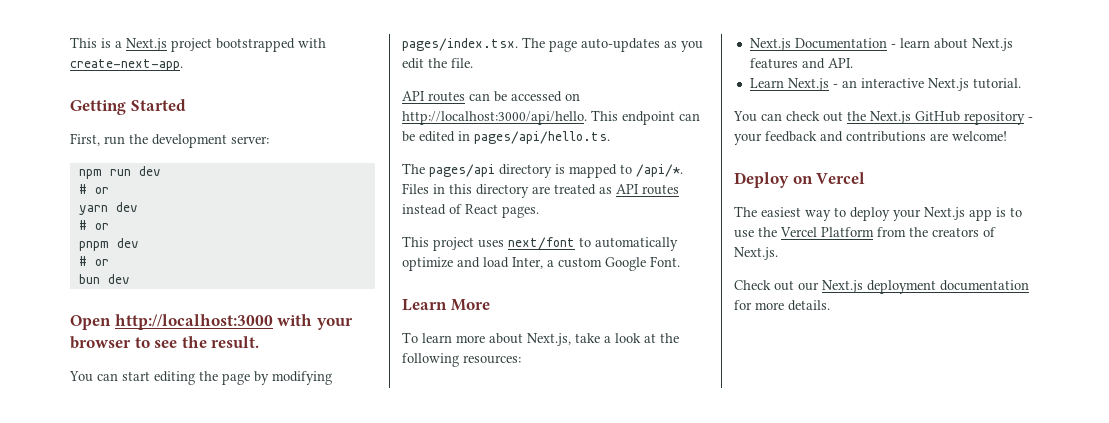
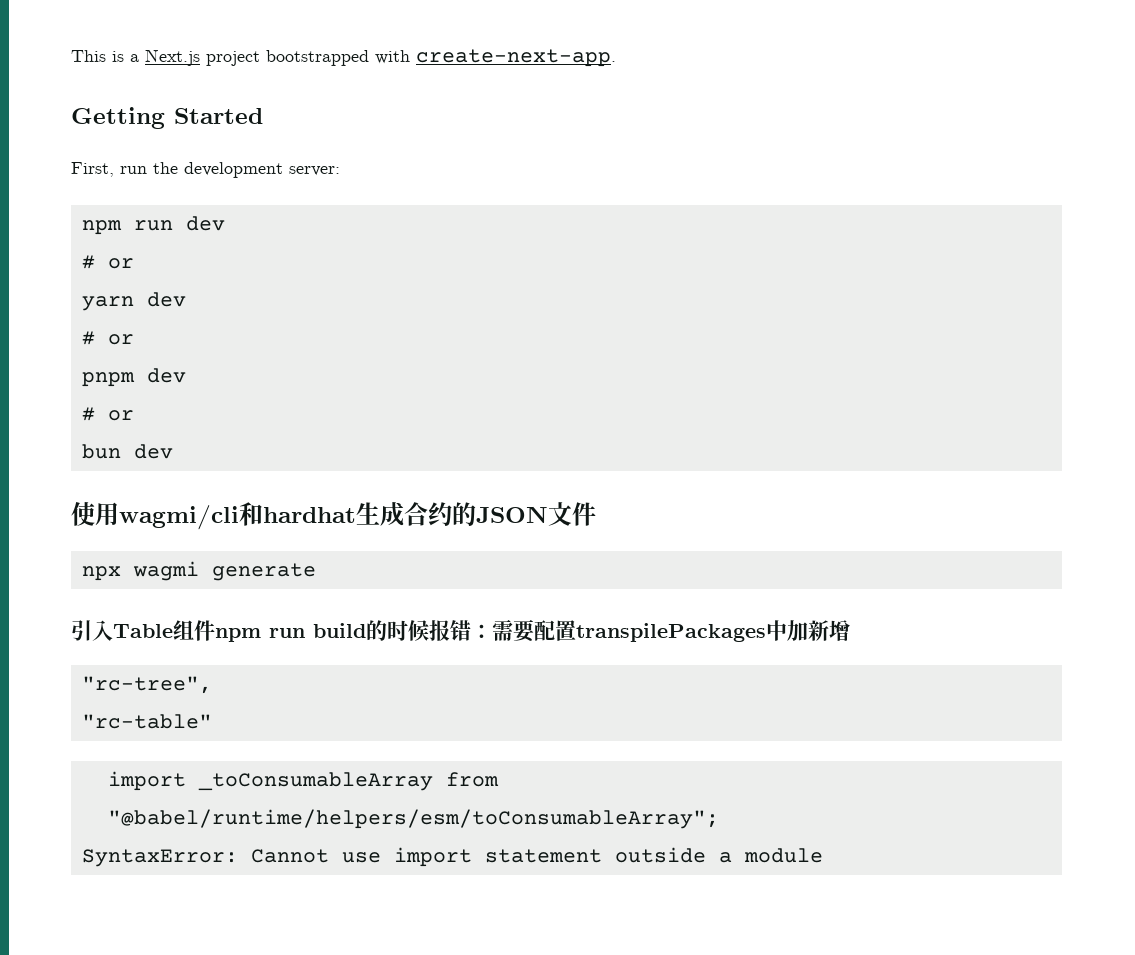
- Open http://localhost:3000 with your browser to see the result.
- You can start editing the page by modifying pages/index.tsx. The page auto-updates as you edit the file.
- API routes can be accessed on http://localhost:3000/api/hello. This endpoint can be edited in pages/api/hello.ts.
- The pages/api directory is mapped to /api/*. Files in this directory are treated as API routes instead of React pages.
- This project uses next/font to automatically optimize and load Inter, a custom Google Font.
- Learn More
- To learn more about Next.js, take a look at the following resources:
- Next.js Documentation - learn about Next.js features and API.
- Learn Next.js - an interactive Next.js tutorial.
- You can check out the Next.js GitHub repository - your feedback and contributions are welcome!
- Deploy on Vercel
- The easiest way to deploy your Next.js app is to use the Vercel Platform from the creators of Next.js.
- Check out our Next.js deployment documentation for more details.
+ 使用wagmi/cli和hardhat生成合约的JSON文件
+ npx wagmi generate
+ 引入Table组件npm run build的时候报错：需要配置transpilePackages中加新增
+ "rc-tree",
+ "rc-table"
+ import _toConsumableArray from "@babel/runtime/helpers/esm/toConsumableArray";
+ SyntaxError: Cannot use import statement outside a module

